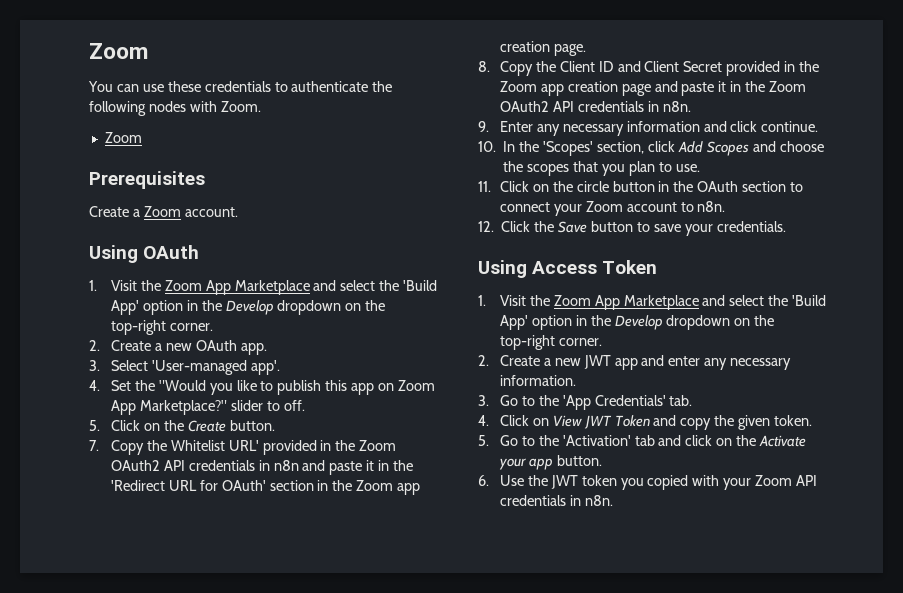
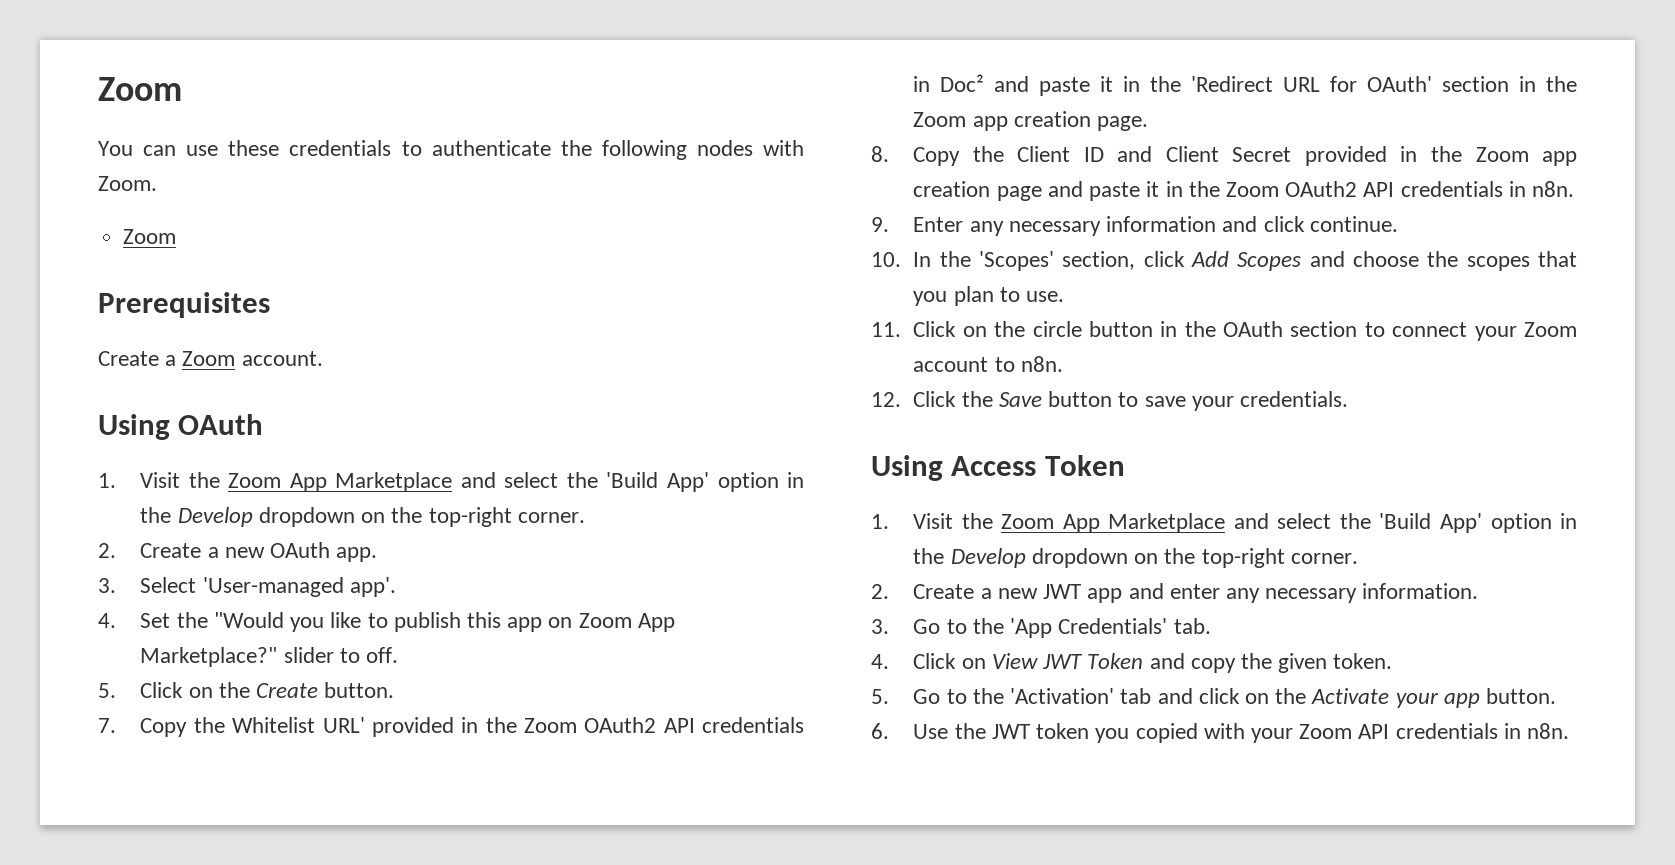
- 7. Copy the Whitelist URL' provided in the Zoom OAuth2 API credentials in n8n and paste it in the 'Redirect URL for OAuth' section in the Zoom app creation page.
+ 7. Copy the Whitelist URL' provided in the Zoom OAuth2 API credentials in Doc² and paste it in the 'Redirect URL for OAuth' section in the Zoom app creation page.

